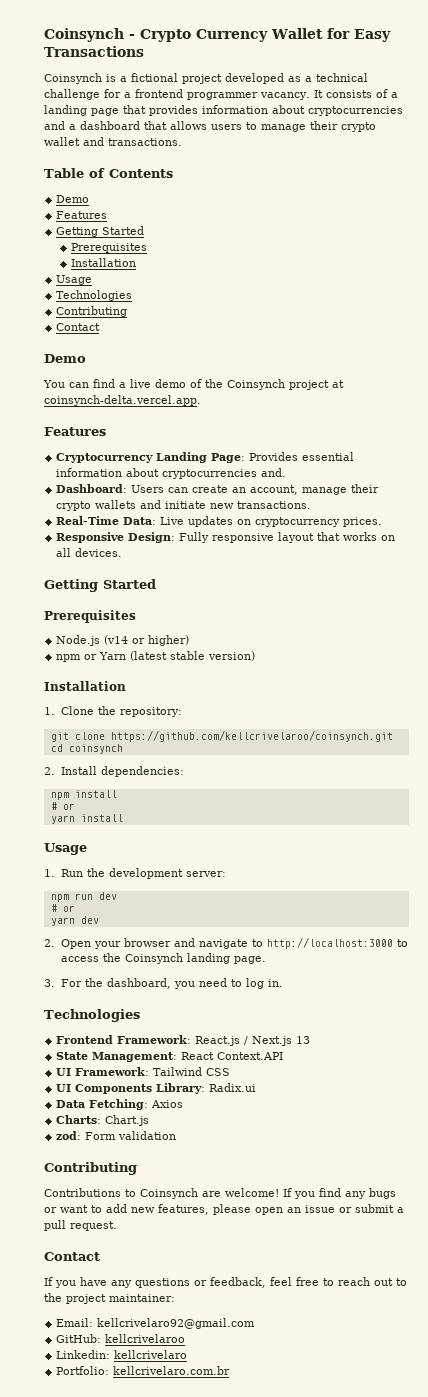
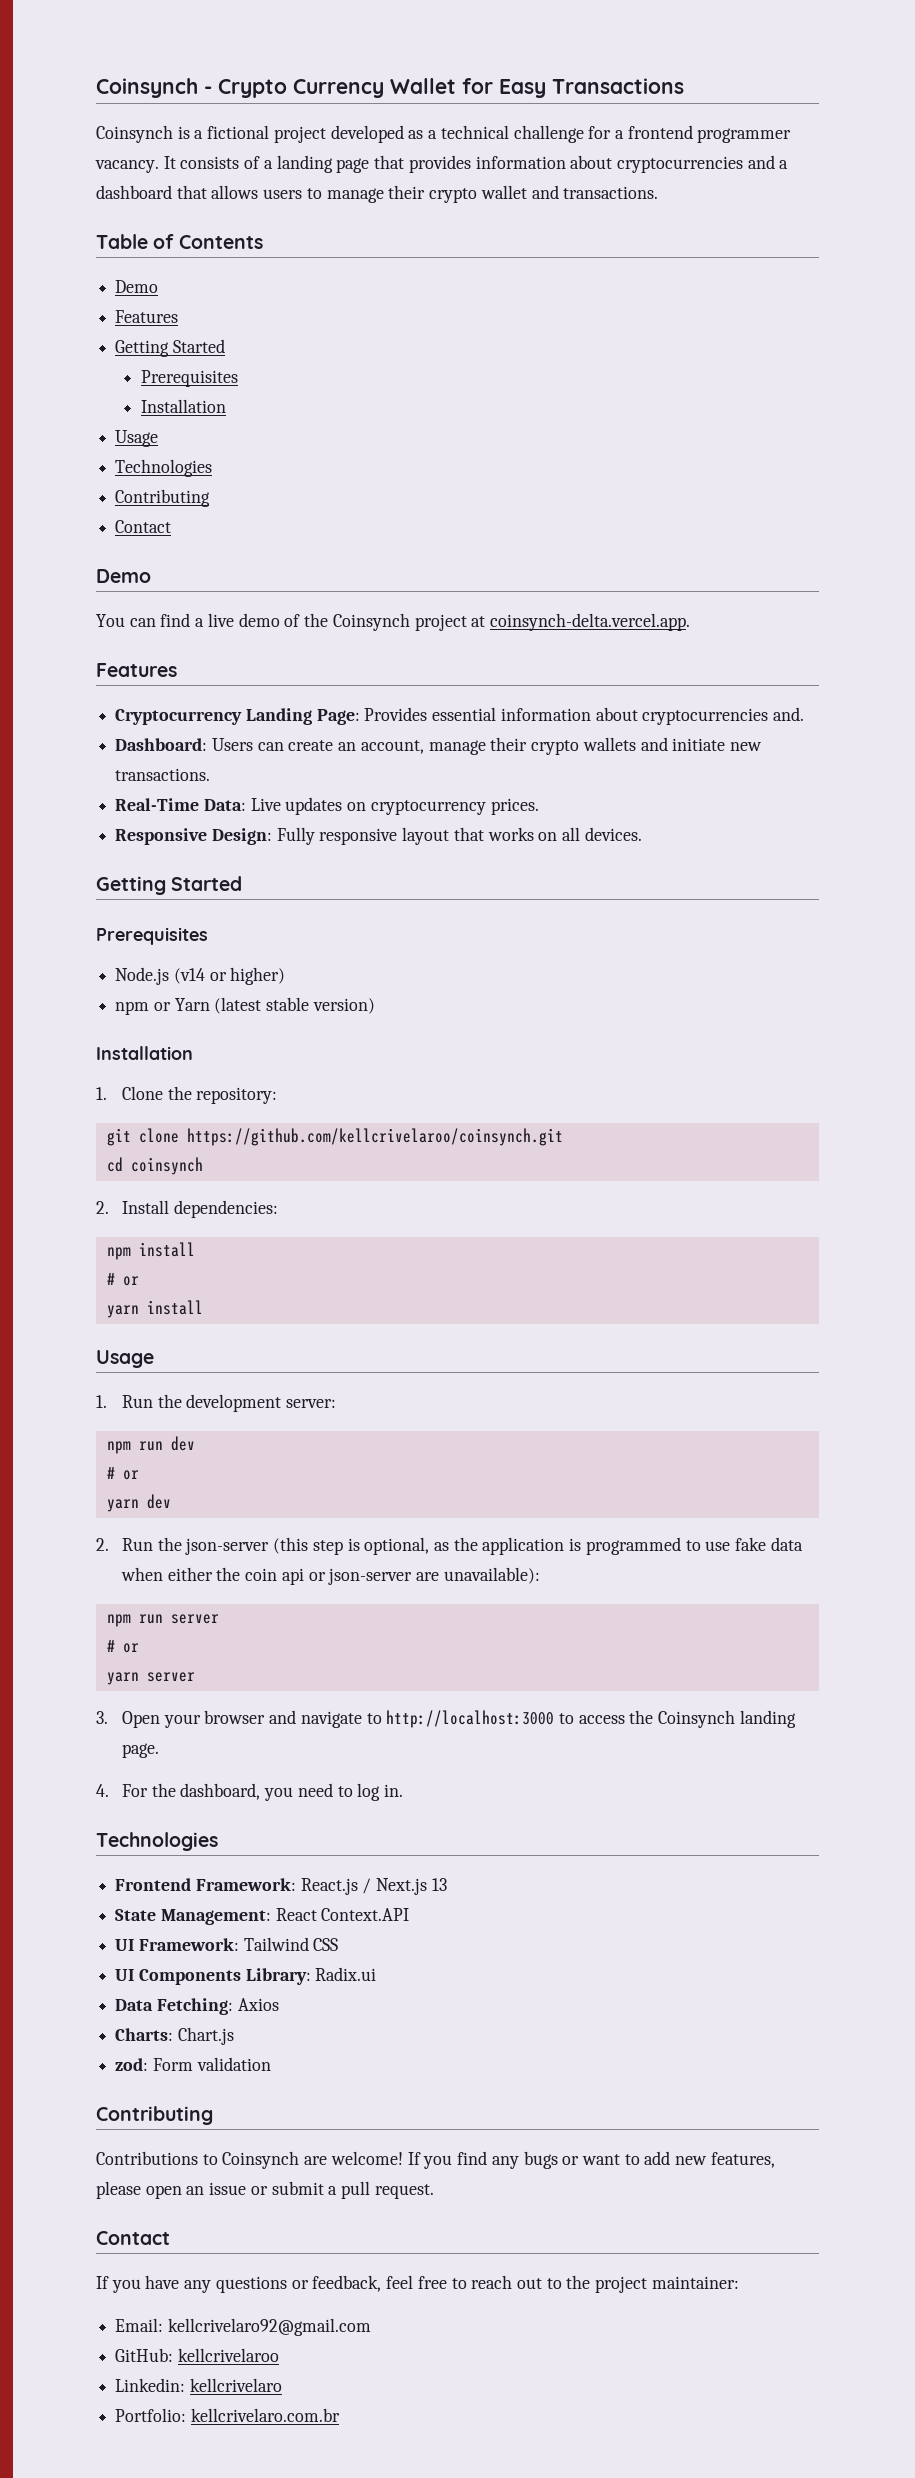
- 2. Open your browser and navigate to http://localhost:3000 to access the Coinsynch landing page.
+ 2. Run the json-server (this step is optional, as the application is programmed to use fake data when either the coin api or json-server are unavailable):
+ npm run server
+ # or
+ yarn server
+ 3. Open your browser and navigate to http://localhost:3000 to access the Coinsynch landing page.
- 3. For the dashboard, you need to log in.
+ 4. For the dashboard, you need to log in.

